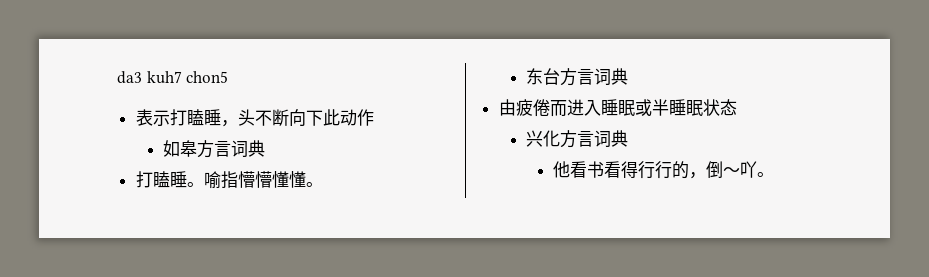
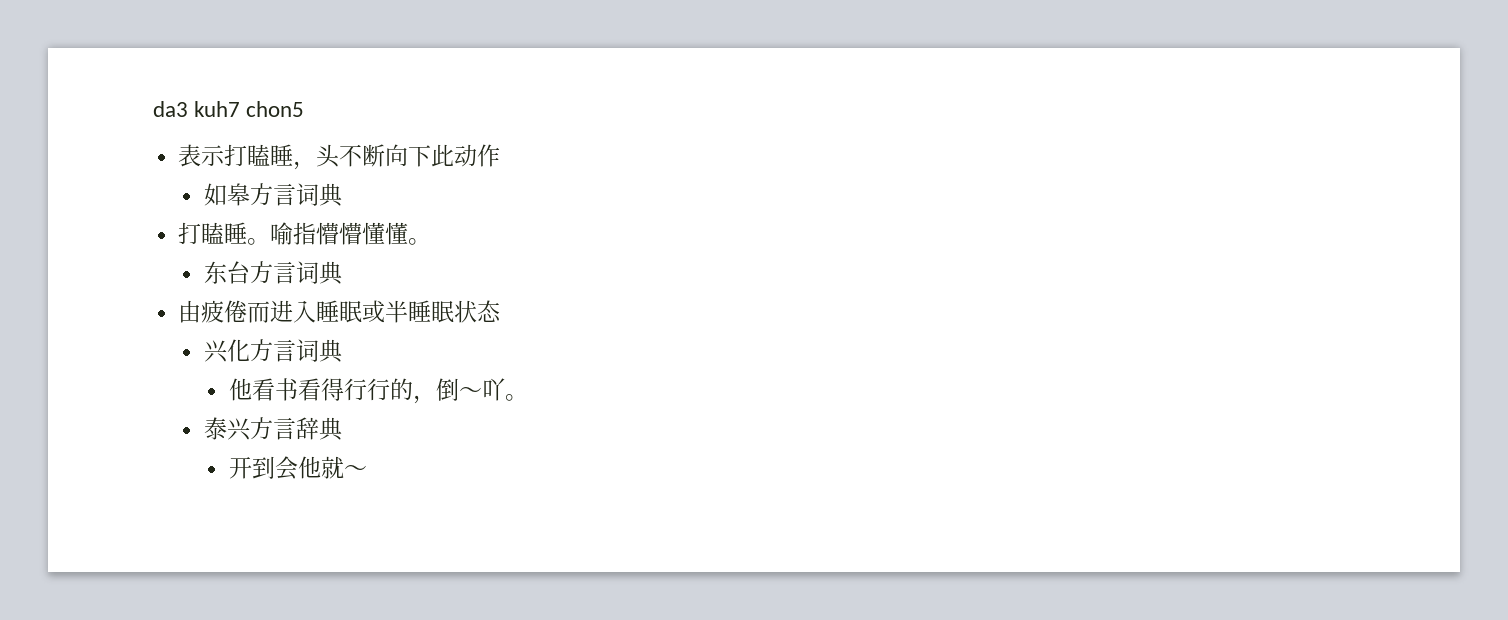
+ 泰兴方言辞典
+ 开到会他就～

